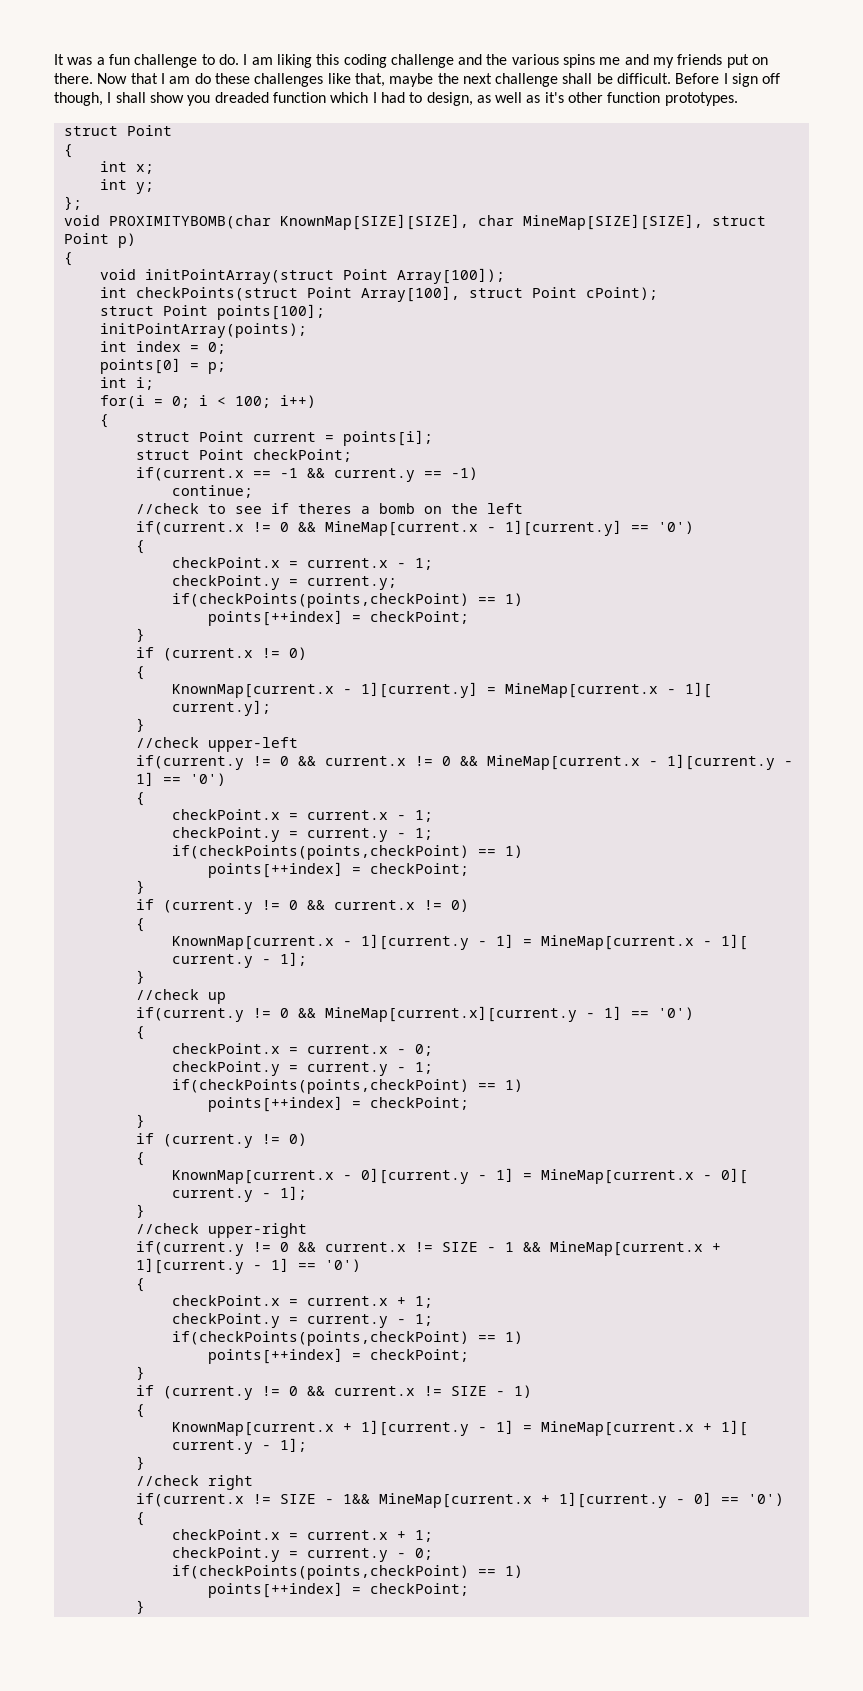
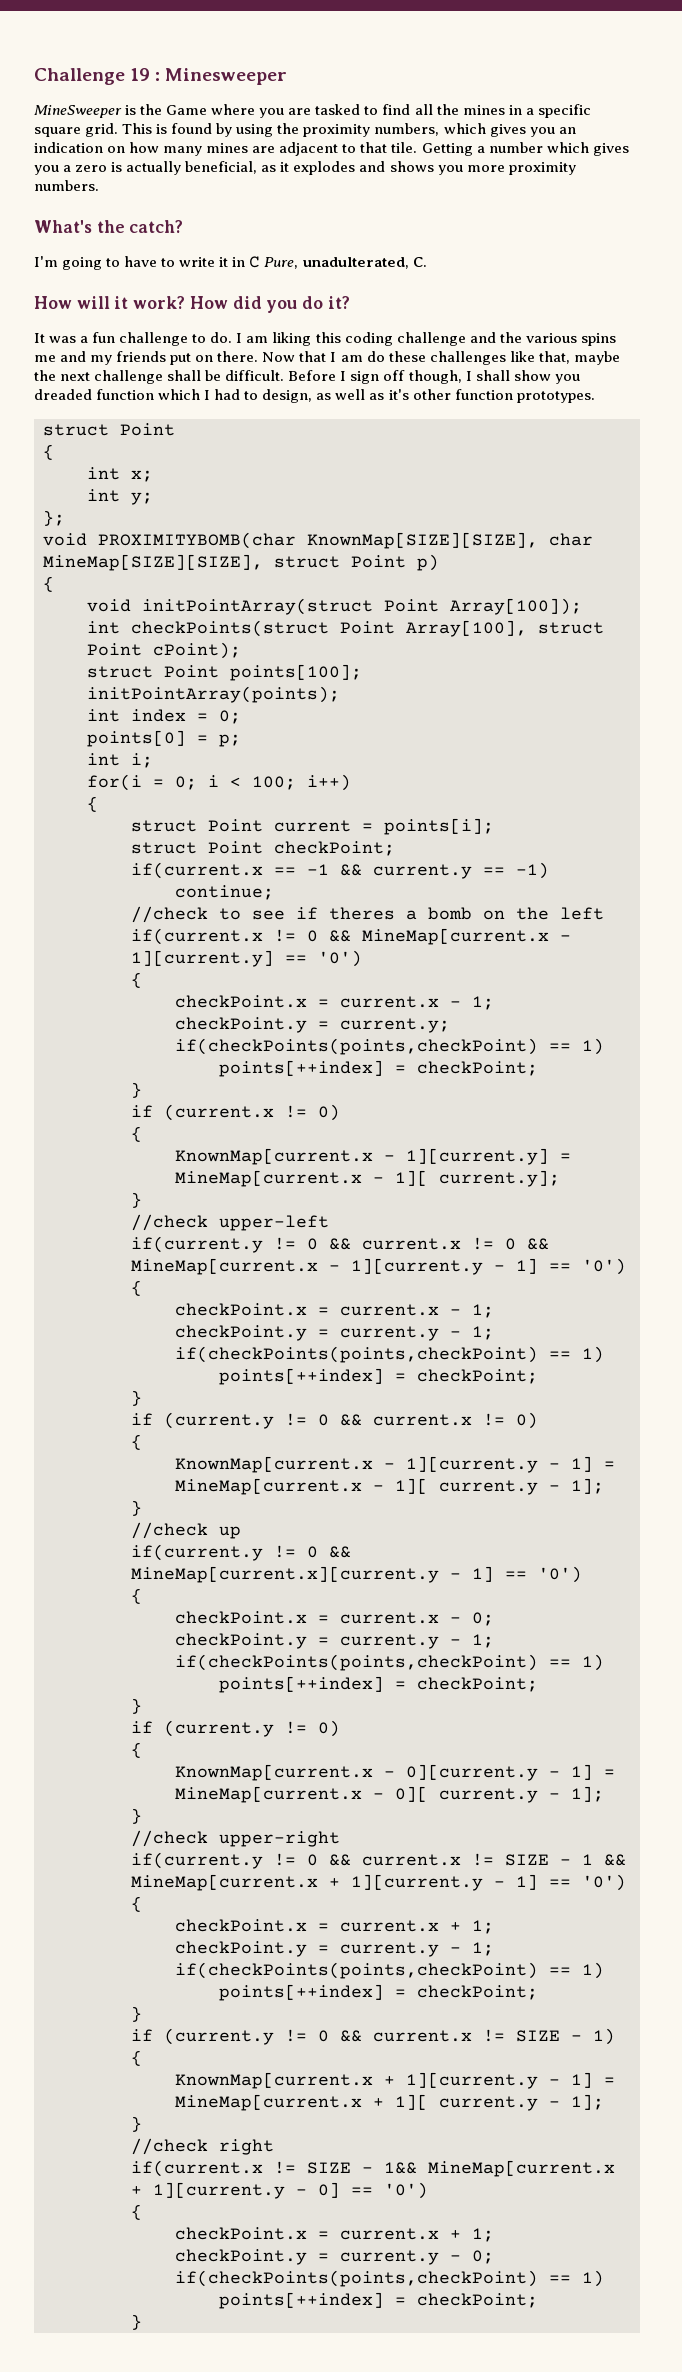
+ Challenge 19 : Minesweeper
+ MineSweeper is the Game where you are tasked to find all the mines in a specific square grid. This is found by using the proximity numbers, which gives you an indication on how many mines are adjacent to that tile. Getting a number which gives you a zero is actually beneficial, as it explodes and shows you more proximity numbers.
+ What's the catch?
+ I'm going to have to write it in C Pure, unadulterated, C.
+ How will it work? How did you do it?

